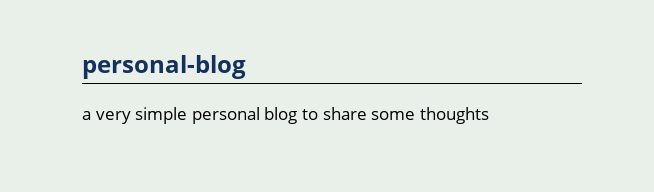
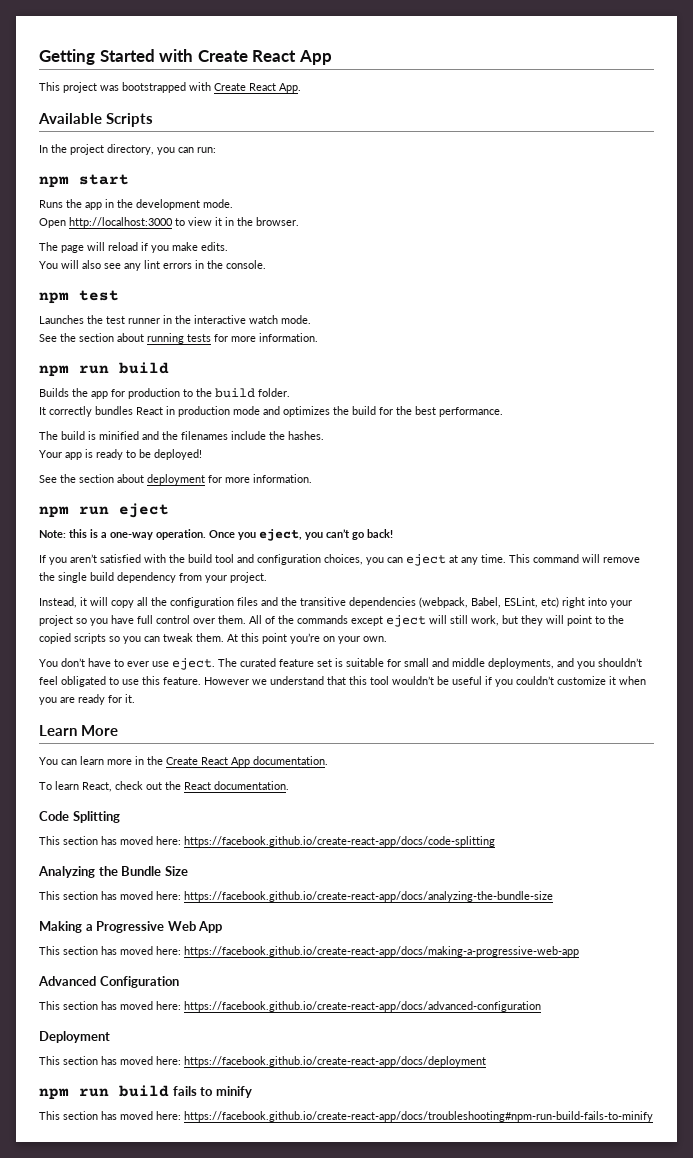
- personal-blog
- a very simple personal blog to share some thoughts
+ Getting Started with Create React App
+ This project was bootstrapped with Create React App.
+ Available Scripts
+ In the project directory, you can run:
+ npm start
+ Runs the app in the development mode.
+ Open http://localhost:3000 to view it in the browser.
+ The page will reload if you make edits.
+ You will also see any lint errors in the console.
+ npm test
+ Launches the test runner in the interactive watch mode.
+ See the section about running tests for more information.
+ npm run build
+ Builds the app for production to the build folder.
+ It correctly bundles React in production mode and optimizes the build for the best performance.
+ The build is minified and the filenames include the hashes.
+ Your app is ready to be deployed!
+ See the section about deployment for more information.
+ npm run eject
+ Note: this is a one-way operation. Once you eject, you can’t go back!
+ If you aren’t satisfied with the build tool and configuration choices, you can eject at any time. This command will remove the single build dependency from your project.
+ Instead, it will copy all the configuration files and the transitive dependencies (webpack, Babel, ESLint, etc) right into your project so you have full control over them. All of the commands except eject will still work, but they will point to the copied scripts so you can tweak them. At this point you’re on your own.
+ You don’t have to ever use eject. The curated feature set is suitable for small and middle deployments, and you shouldn’t feel obligated to use this feature. However we understand that this tool wouldn’t be useful if you couldn’t customize it when you are ready for it.
+ Learn More
+ You can learn more in the Create React App documentation.
+ To learn React, check out the React documentation.
+ Code Splitting
+ This section has moved here: https://facebook.github.io/create-react-app/docs/code-splitting
+ Analyzing the Bundle Size
+ This section has moved here: https://facebook.github.io/create-react-app/docs/analyzing-the-bundle-size
+ Making a Progressive Web App
+ This section has moved here: https://facebook.github.io/create-react-app/docs/making-a-progressive-web-app
+ Advanced Configuration
+ This section has moved here: https://facebook.github.io/create-react-app/docs/advanced-configuration
+ Deployment
+ This section has moved here: https://facebook.github.io/create-react-app/docs/deployment
+ npm run build fails to minify
+ This section has moved here: https://facebook.github.io/create-react-app/docs/troubleshooting#npm-run-build-fails-to-minify

